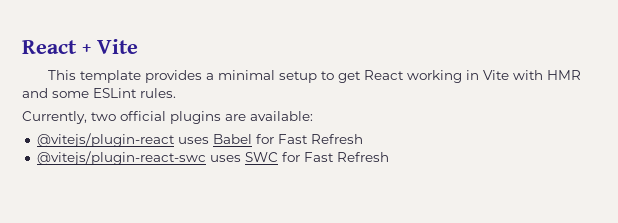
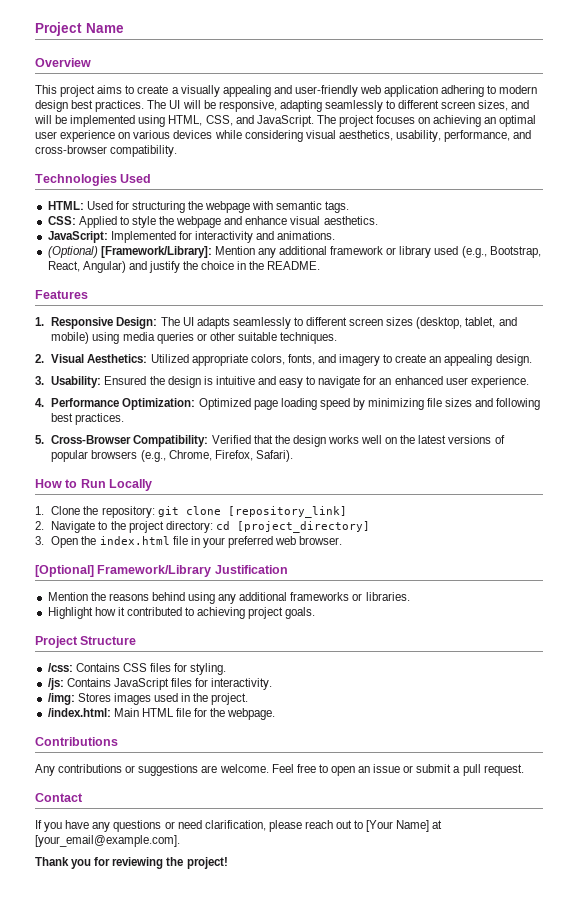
- React + Vite
- This template provides a minimal setup to get React working in Vite with HMR and some ESLint rules.
- Currently, two official plugins are available:
- @vitejs/plugin-react uses Babel for Fast Refresh
- @vitejs/plugin-react-swc uses SWC for Fast Refresh
+ Project Name
+ Overview
+ This project aims to create a visually appealing and user-friendly web application adhering to modern design best practices. The UI will be responsive, adapting seamlessly to different screen sizes, and will be implemented using HTML, CSS, and JavaScript. The project focuses on achieving an optimal user experience on various devices while considering visual aesthetics, usability, performance, and cross-browser compatibility.
+ Technologies Used
+ HTML: Used for structuring the webpage with semantic tags.
+ CSS: Applied to style the webpage and enhance visual aesthetics.
+ JavaScript: Implemented for interactivity and animations.
+ (Optional) [Framework/Library]: Mention any additional framework or library used (e.g., Bootstrap, React, Angular) and justify the choice in the README.
+ Features
+ 1. Responsive Design: The UI adapts seamlessly to different screen sizes (desktop, tablet, and mobile) using media queries or other suitable techniques.
+ 2. Visual Aesthetics: Utilized appropriate colors, fonts, and imagery to create an appealing design.
+ 3. Usability: Ensured the design is intuitive and easy to navigate for an enhanced user experience.
+ 4. Performance Optimization: Optimized page loading speed by minimizing file sizes and following best practices.
+ 5. Cross-Browser Compatibility: Verified that the design works well on the latest versions of popular browsers (e.g., Chrome, Firefox, Safari).
+ How to Run Locally
+ 1. Clone the repository: git clone [repository_link]
+ 2. Navigate to the project directory: cd [project_directory]
+ 3. Open the index.html file in your preferred web browser.
+ [Optional] Framework/Library Justification
+ Mention the reasons behind using any additional frameworks or libraries.
+ Highlight how it contributed to achieving project goals.
+ Project Structure
+ /css: Contains CSS files for styling.
+ /js: Contains JavaScript files for interactivity.
+ /img: Stores images used in the project.
+ /index.html: Main HTML file for the webpage.
+ Contributions
+ Any contributions or suggestions are welcome. Feel free to open an issue or submit a pull request.
+ Contact
+ If you have any questions or need clarification, please reach out to [Your Name] at [your_email@example.com].
+ Thank you for reviewing the project!

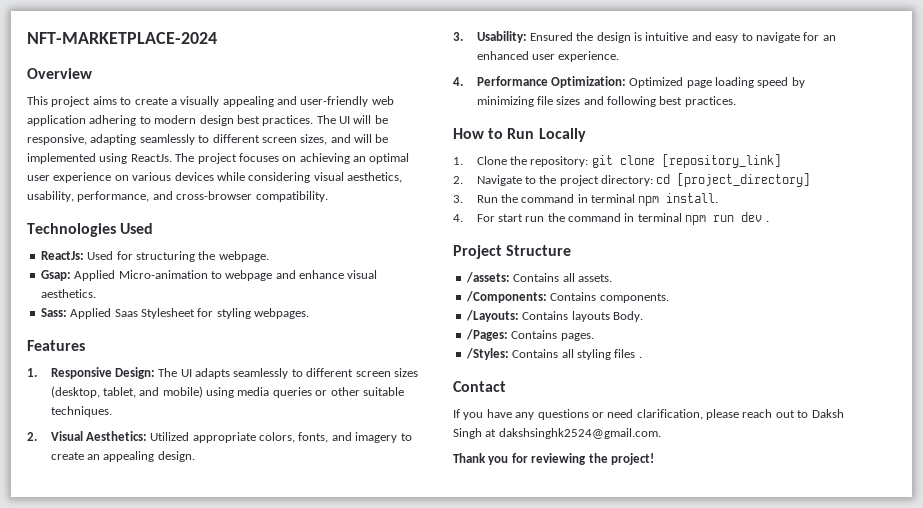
- Project Name
+ NFT-MARKETPLACE-2024
- The UI will be responsive, adapting seamlessly to different screen sizes, and will be implemented using HTML, CSS, and JavaScript.
+ The UI will be responsive, adapting seamlessly to different screen sizes, and will be implemented using ReactJs.
- HTML: Used for structuring the webpage with semantic tags.
- CSS: Applied to style the webpage and enhance visual aesthetics.
+ ReactJs: Used for structuring the webpage.
+ Gsap: Applied Micro-animation to webpage and enhance visual aesthetics.
- JavaScript: Implemented for interactivity and animations.
- (Optional) [Framework/Library]: Mention any additional framework or library used (e.g., Bootstrap, React, Angular) and justify the choice in the README.
+ Sass: Applied Saas Stylesheet for styling webpages.
- 5. Cross-Browser Compatibility: Verified that the design works well on the latest versions of popular browsers (e.g., Chrome, Firefox, Safari).
- 3. Open the index.html file in your preferred web browser.
- [Optional] Framework/Library Justification
- Mention the reasons behind using any additional frameworks or libraries.
- Highlight how it contributed to achieving project goals.
+ 3. Run the command in terminal npm install.
+ 4. For start run the command in terminal npm run dev .
  Project Structure
- /css: Contains CSS files for styling.
- /js: Contains JavaScript files for interactivity.
- /img: Stores images used in the project.
- /index.html: Main HTML file for the webpage.
- Contributions
- Any contributions or suggestions are welcome. Feel free to open an issue or submit a pull request.
+ /assets: Contains all assets.
+ /Components: Contains components.
+ /Layouts: Contains layouts Body.
+ /Pages: Contains pages.
+ /Styles: Contains all styling files .
- If you have any questions or need clarification, please reach out to [Your Name] at [your_email@example.com].
+ If you have any questions or need clarification, please reach out to Daksh Singh at dakshsinghk2524@gmail.com.

